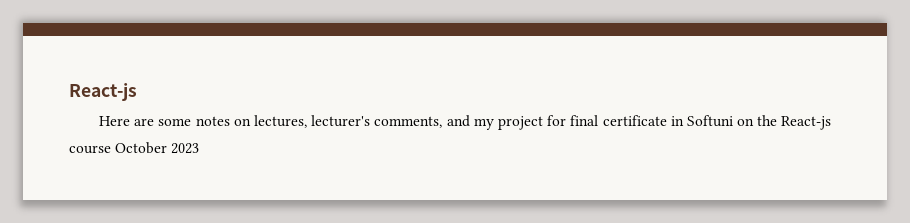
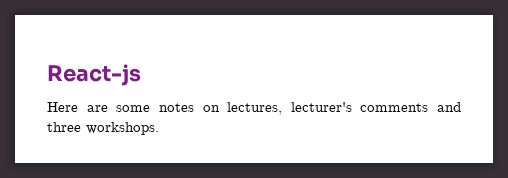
- Here are some notes on lectures, lecturer's comments, and my project for final certificate in Softuni on the React-js course October 2023
+ Here are some notes on lectures, lecturer's comments and three workshops.

